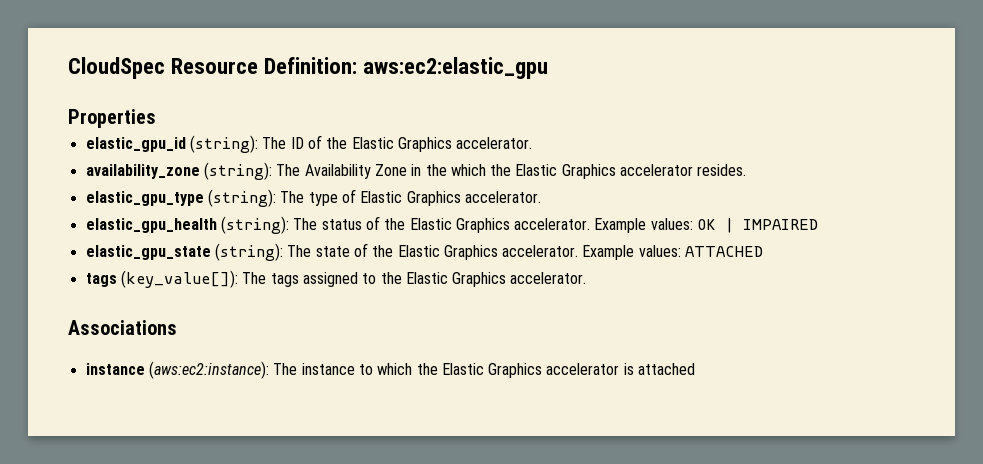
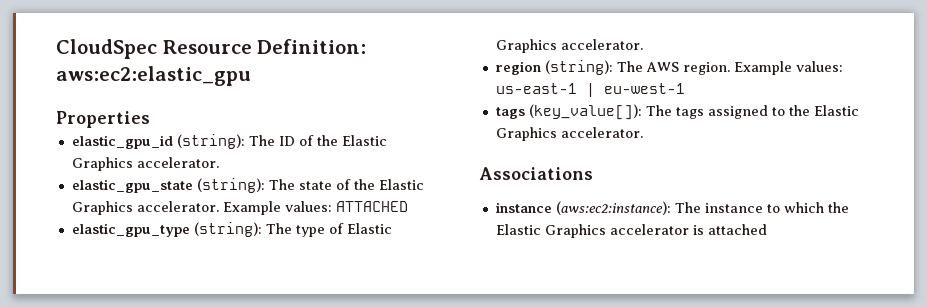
- availability_zone (string): The Availability Zone in the which the Elastic Graphics accelerator resides.
- elastic_gpu_type (string): The type of Elastic Graphics accelerator.
- elastic_gpu_health (string): The status of the Elastic Graphics accelerator. Example values: OK | IMPAIRED
+ elastic_gpu_type (string): The type of Elastic Graphics accelerator.
+ region (string): The AWS region. Example values: us-east-1 | eu-west-1

